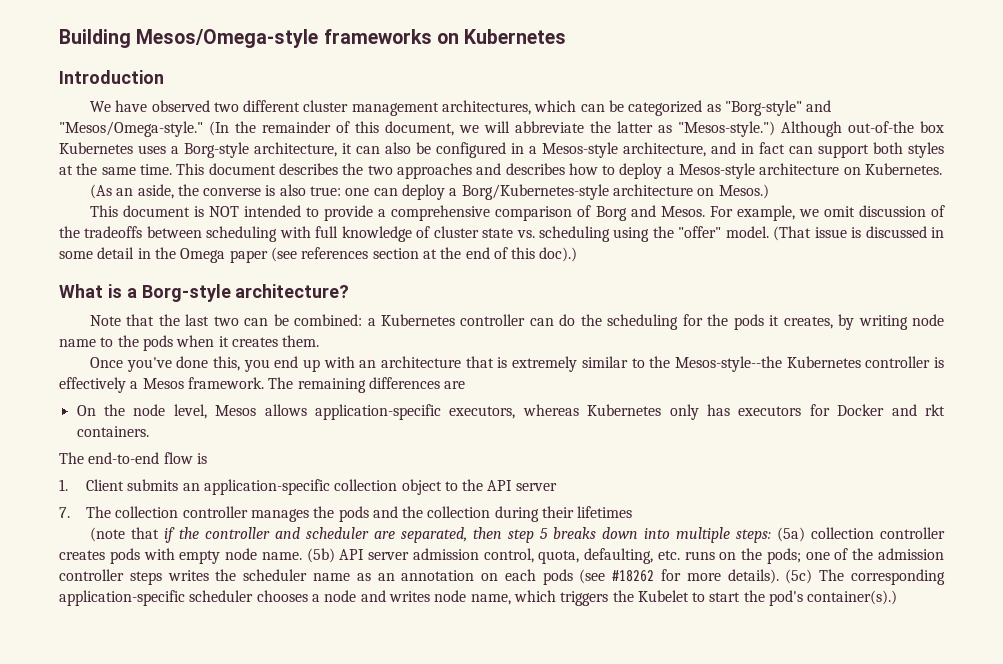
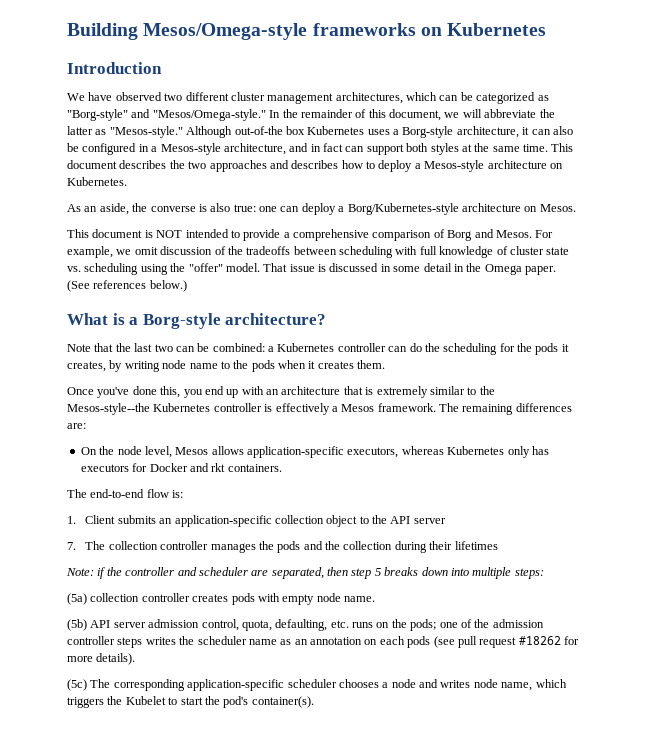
- (In the remainder of this document, we will abbreviate the latter as "Mesos-style.")
+ In the remainder of this document, we will abbreviate the latter as "Mesos-style."
- (As an aside, the converse is also true: one can deploy a Borg/Kubernetes-style architecture on Mesos.)
+ As an aside, the converse is also true: one can deploy a Borg/Kubernetes-style architecture on Mesos.
- (That issue is discussed in some detail in the Omega paper (see references section at the end of this doc).)
+ That issue is discussed in some detail in the Omega paper. (See references below.)
- The remaining differences are
+ The remaining differences are:
- The end-to-end flow is
+ The end-to-end flow is:
- (note that if the controller and scheduler are separated, then step 5 breaks down into multiple steps: (5a) collection controller creates pods with empty node name. (5b) API server admission control, quota, defaulting, etc. runs on the pods;
+ Note: if the controller and scheduler are separated, then step 5 breaks down into multiple steps:
+ (5a) collection controller creates pods with empty node name.
+ (5b) API server admission control, quota, defaulting, etc. runs on the pods;
- one of the admission controller steps writes the scheduler name as an annotation on each pods (see #18262 for more details). (5c) The corresponding application-specific scheduler chooses a node and writes node name, which triggers the Kubelet to start the pod's container(s).)
+ one of the admission controller steps writes the scheduler name as an annotation on each pods (see pull request #18262 for more details).
+ (5c) The corresponding application-specific scheduler chooses a node and writes node name, which triggers the Kubelet to start the pod's container(s).

